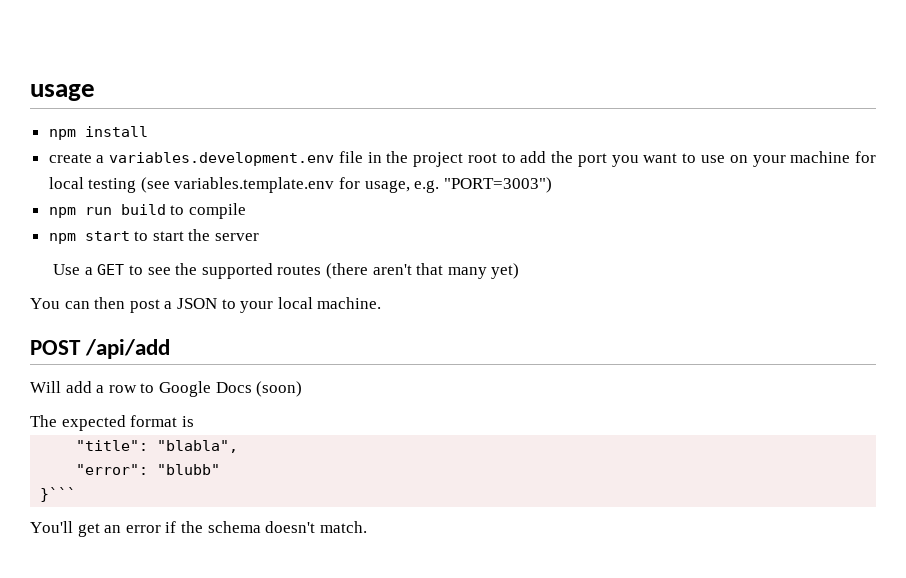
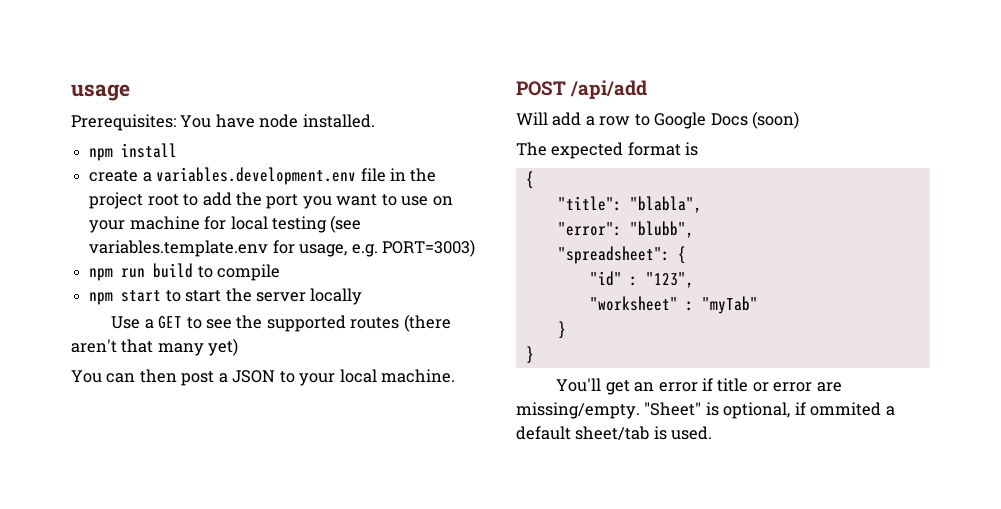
+ Prerequisites: You have node installed.
- create a variables.development.env file in the project root to add the port you want to use on your machine for local testing (see variables.template.env for usage, e.g. "PORT=3003")
+ create a variables.development.env file in the project root to add the port you want to use on your machine for local testing (see variables.template.env for usage, e.g. PORT=3003)
- npm start to start the server
+ npm start to start the server locally
  The expected format is
+ {
- "error": "blubb"
- }```
+ "error": "blubb",
+ "spreadsheet": {
+ "id" : "123",
+ "worksheet" : "myTab"
+ }
+ }
- You'll get an error if the schema doesn't match.
+ You'll get an error if title or error are missing/empty. "Sheet" is optional, if ommited a default sheet/tab is used.

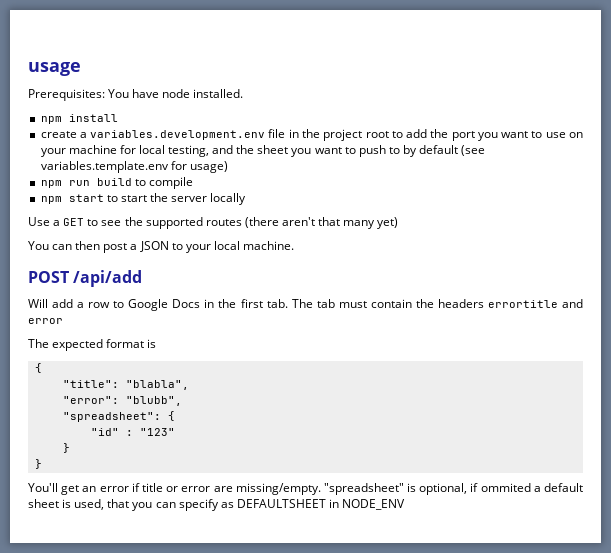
- create a variables.development.env file in the project root to add the port you want to use on your machine for local testing (see variables.template.env for usage, e.g. PORT=3003)
+ create a variables.development.env file in the project root to add the port you want to use on your machine for local testing, and the sheet you want to push to by default (see variables.template.env for usage)
- Will add a row to Google Docs (soon)
+ Will add a row to Google Docs in the first tab. The tab must contain the headers errortitle and error
- "id" : "123",
- "worksheet" : "myTab"
+ "id" : "123"
- "Sheet" is optional, if ommited a default sheet/tab is used.
+ "spreadsheet" is optional, if ommited a default sheet is used, that you can specify as DEFAULTSHEET in NODE_ENV

